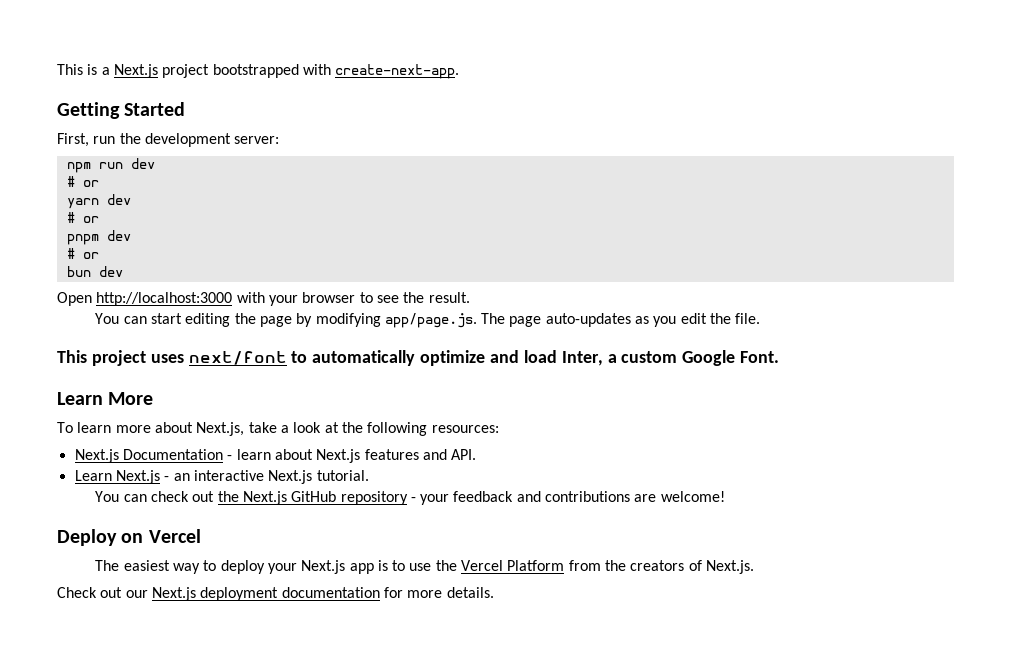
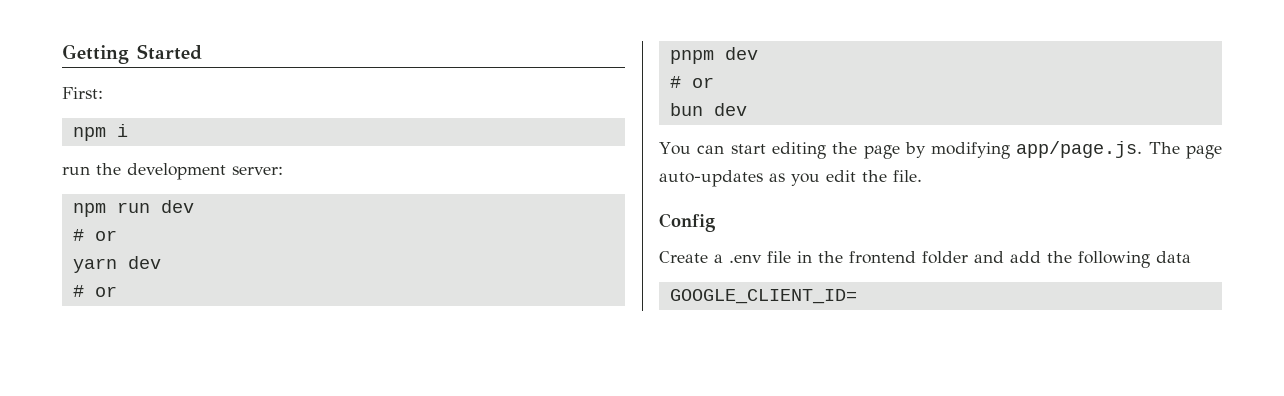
- This is a Next.js project bootstrapped with create-next-app.
- First, run the development server:
+ First:
+ npm i
+ run the development server:
- Open http://localhost:3000 with your browser to see the result.
- This project uses next/font to automatically optimize and load Inter, a custom Google Font.
- Learn More
- To learn more about Next.js, take a look at the following resources:
- Next.js Documentation - learn about Next.js features and API.
- Learn Next.js - an interactive Next.js tutorial.
- You can check out the Next.js GitHub repository - your feedback and contributions are welcome!
- Deploy on Vercel
- The easiest way to deploy your Next.js app is to use the Vercel Platform from the creators of Next.js.
- Check out our Next.js deployment documentation for more details.
+ Config
+ Create a .env file in the frontend folder and add the following data
+ GOOGLE_CLIENT_ID=

